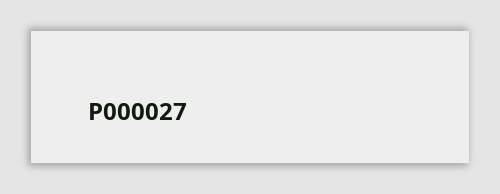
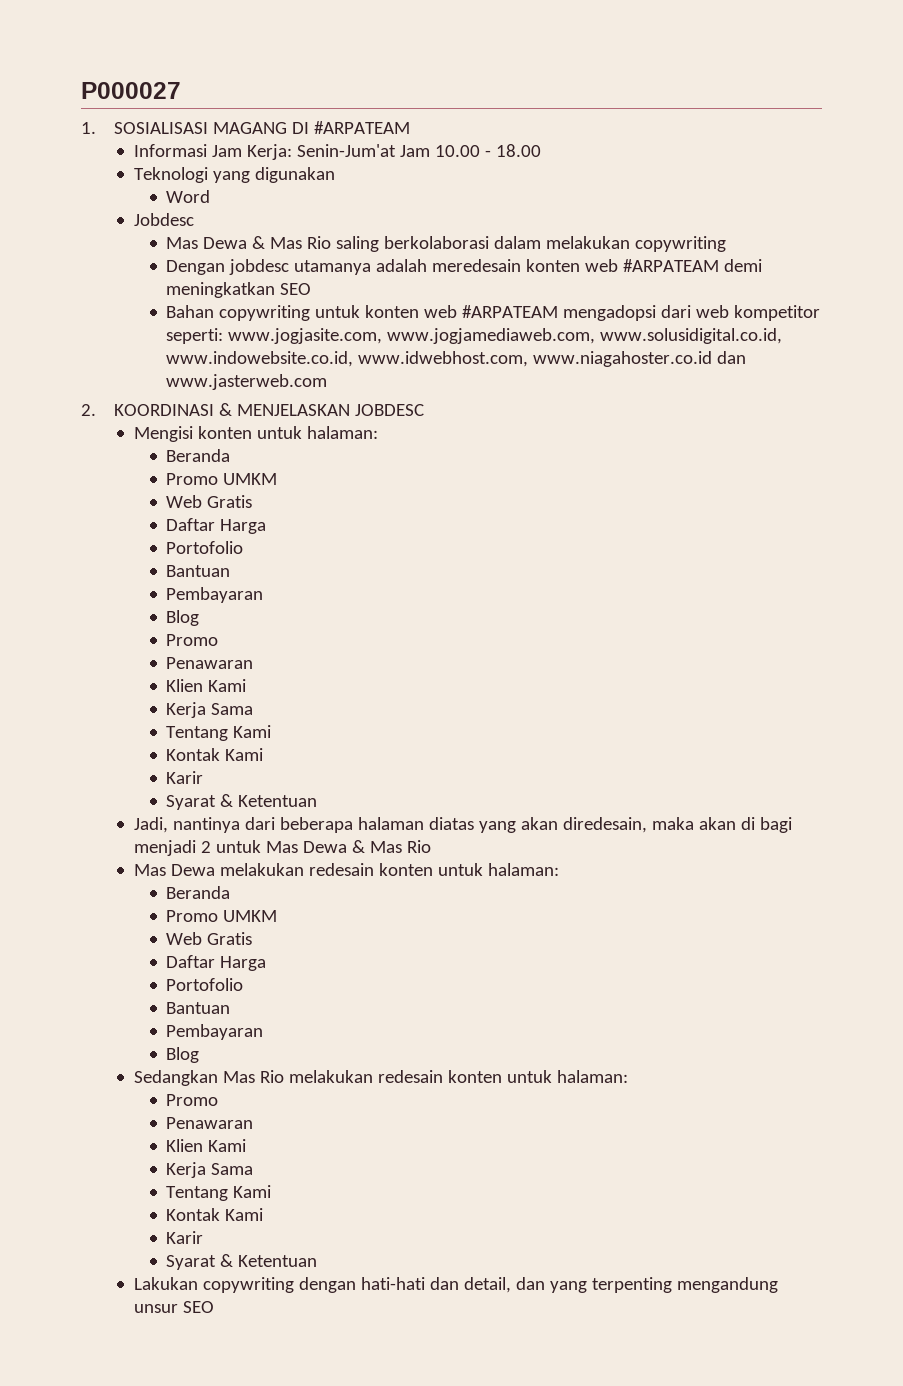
+ 1. SOSIALISASI MAGANG DI #ARPATEAM
+ Informasi Jam Kerja: Senin-Jum'at Jam 10.00 - 18.00
+ Teknologi yang digunakan
+ Word
+ Jobdesc
+ Mas Dewa & Mas Rio saling berkolaborasi dalam melakukan copywriting
+ Dengan jobdesc utamanya adalah meredesain konten web #ARPATEAM demi meningkatkan SEO
+ Bahan copywriting untuk konten web #ARPATEAM mengadopsi dari web kompetitor seperti: www.jogjasite.com, www.jogjamediaweb.com, www.solusidigital.co.id, www.indowebsite.co.id, www.idwebhost.com, www.niagahoster.co.id dan www.jasterweb.com
+ 2. KOORDINASI & MENJELASKAN JOBDESC
+ Mengisi konten untuk halaman:
+ Beranda
+ Promo UMKM
+ Web Gratis
+ Daftar Harga
+ Portofolio
+ Bantuan
+ Pembayaran
+ Blog
+ Promo
+ Penawaran
+ Klien Kami
+ Kerja Sama
+ Tentang Kami
+ Kontak Kami
+ Karir
+ Syarat & Ketentuan
+ Jadi, nantinya dari beberapa halaman diatas yang akan diredesain, maka akan di bagi menjadi 2 untuk Mas Dewa & Mas Rio
+ Mas Dewa melakukan redesain konten untuk halaman:
+ Beranda
+ Promo UMKM
+ Web Gratis
+ Daftar Harga
+ Portofolio
+ Bantuan
+ Pembayaran
+ Blog
+ Sedangkan Mas Rio melakukan redesain konten untuk halaman:
+ Promo
+ Penawaran
+ Klien Kami
+ Kerja Sama
+ Tentang Kami
+ Kontak Kami
+ Karir
+ Syarat & Ketentuan
+ Lakukan copywriting dengan hati-hati dan detail, dan yang terpenting mengandung unsur SEO

